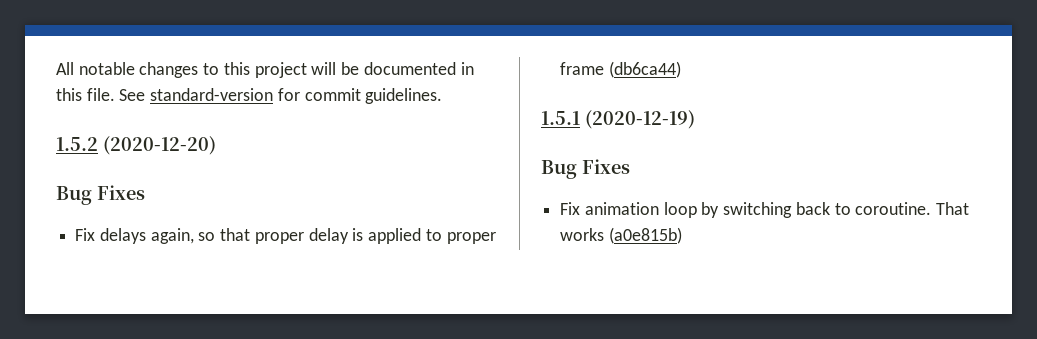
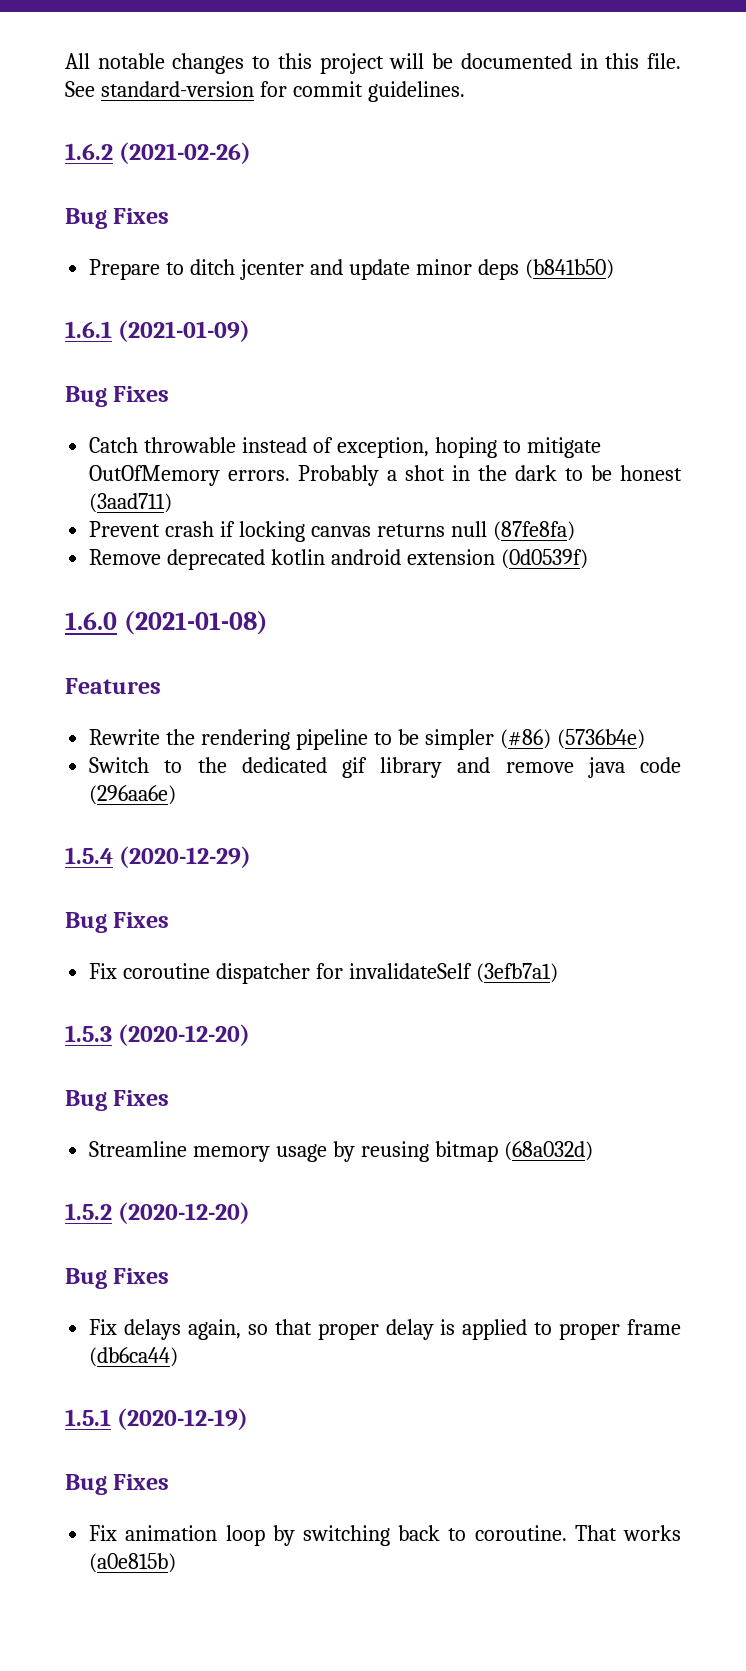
+ 1.6.2 (2021-02-26)
+ Bug Fixes
+ Prepare to ditch jcenter and update minor deps (b841b50)
+ 1.6.1 (2021-01-09)
+ Bug Fixes
+ Catch throwable instead of exception, hoping to mitigate OutOfMemory errors. Probably a shot in the dark to be honest (3aad711)
+ Prevent crash if locking canvas returns null (87fe8fa)
+ Remove deprecated kotlin android extension (0d0539f)
+ 1.6.0 (2021-01-08)
+ Features
+ Rewrite the rendering pipeline to be simpler (#86) (5736b4e)
+ Switch to the dedicated gif library and remove java code (296aa6e)
+ 1.5.4 (2020-12-29)
+ Bug Fixes
+ Fix coroutine dispatcher for invalidateSelf (3efb7a1)
+ 1.5.3 (2020-12-20)
+ Bug Fixes
+ Streamline memory usage by reusing bitmap (68a032d)

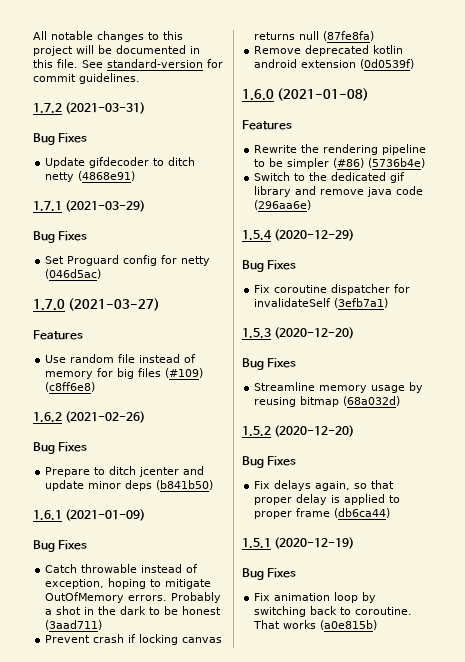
+ 1.7.2 (2021-03-31)
+ Bug Fixes
+ Update gifdecoder to ditch netty (4868e91)
+ 1.7.1 (2021-03-29)
+ Bug Fixes
+ Set Proguard config for netty (046d5ac)
+ 1.7.0 (2021-03-27)
+ Features
+ Use random file instead of memory for big files (#109) (c8ff6e8)

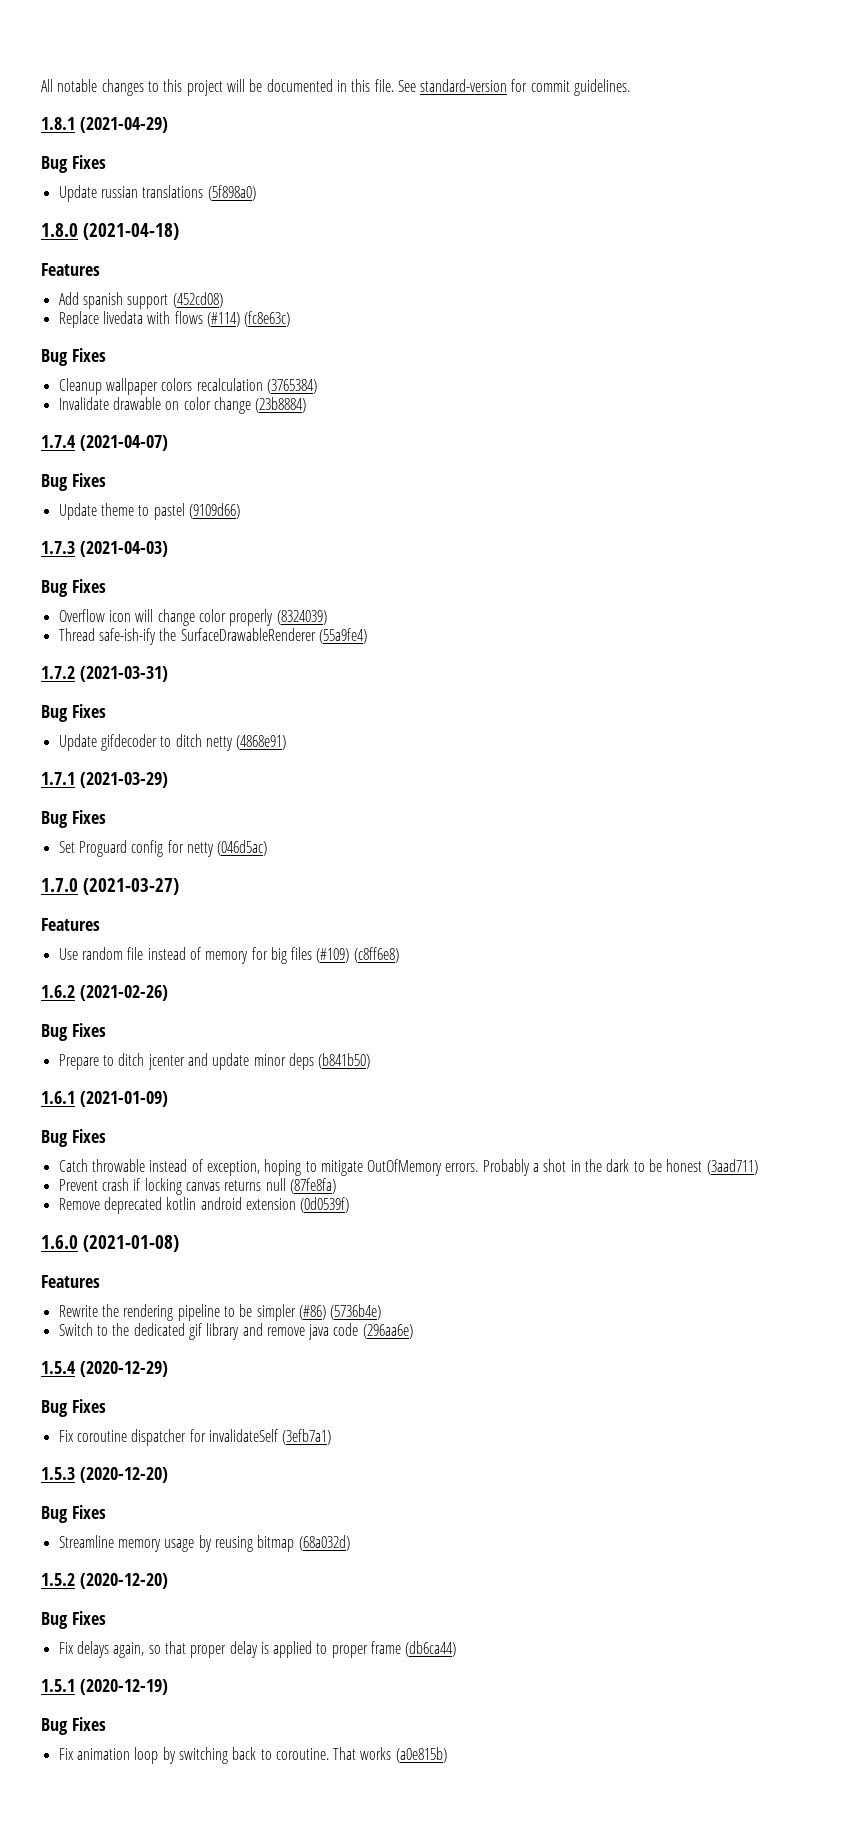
+ 1.8.1 (2021-04-29)
+ Bug Fixes
+ Update russian translations (5f898a0)
+ 1.8.0 (2021-04-18)
+ Features
+ Add spanish support (452cd08)
+ Replace livedata with flows (#114) (fc8e63c)
+ Bug Fixes
+ Cleanup wallpaper colors recalculation (3765384)
+ Invalidate drawable on color change (23b8884)
+ 1.7.4 (2021-04-07)
+ Bug Fixes
+ Update theme to pastel (9109d66)
+ 1.7.3 (2021-04-03)
+ Bug Fixes
+ Overflow icon will change color properly (8324039)
+ Thread safe-ish-ify the SurfaceDrawableRenderer (55a9fe4)

